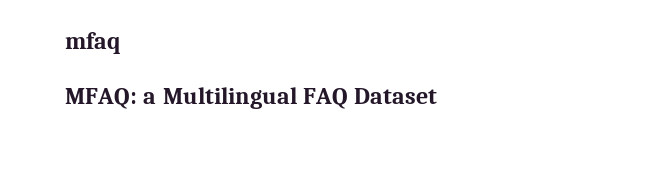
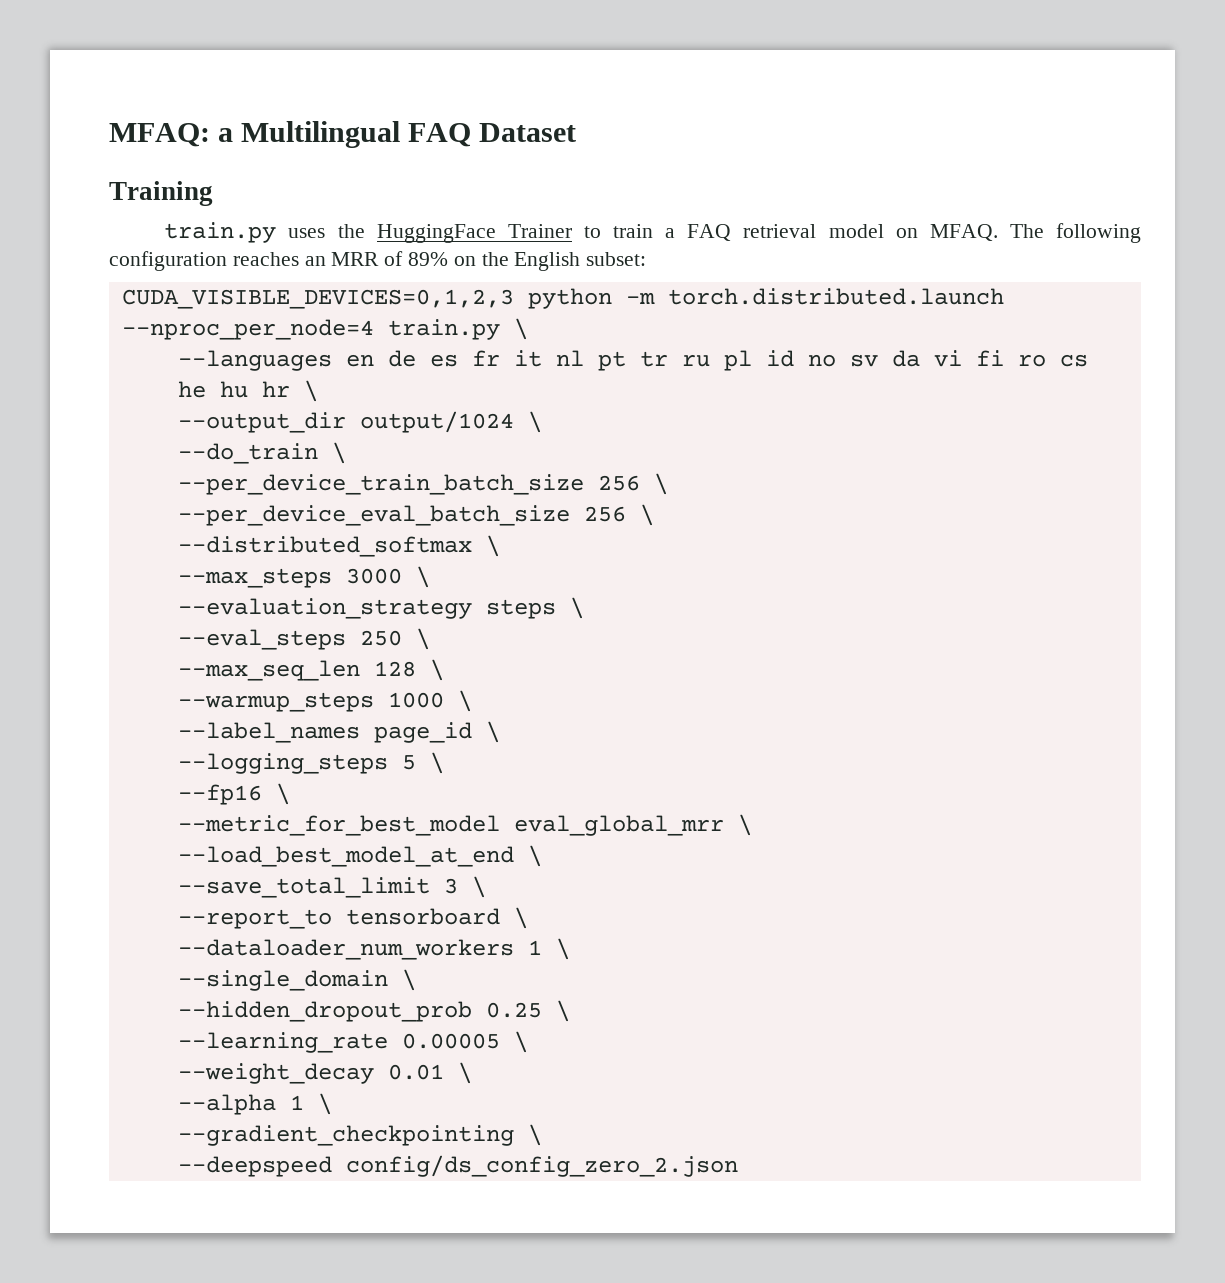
- mfaq
+ Training
+ train.py uses the HuggingFace Trainer to train a FAQ retrieval model on MFAQ. The following configuration reaches an MRR of 89% on the English subset:
+ CUDA_VISIBLE_DEVICES=0,1,2,3 python -m torch.distributed.launch --nproc_per_node=4 train.py \
+ --languages en de es fr it nl pt tr ru pl id no sv da vi fi ro cs he hu hr \
+ --output_dir output/1024 \
+ --do_train \
+ --per_device_train_batch_size 256 \
+ --per_device_eval_batch_size 256 \
+ --distributed_softmax \
+ --max_steps 3000 \
+ --evaluation_strategy steps \
+ --eval_steps 250 \
+ --max_seq_len 128 \
+ --warmup_steps 1000 \
+ --label_names page_id \
+ --logging_steps 5 \
+ --fp16 \
+ --metric_for_best_model eval_global_mrr \
+ --load_best_model_at_end \
+ --save_total_limit 3 \
+ --report_to tensorboard \
+ --dataloader_num_workers 1 \
+ --single_domain \
+ --hidden_dropout_prob 0.25 \
+ --learning_rate 0.00005 \
+ --weight_decay 0.01 \
+ --alpha 1 \
+ --gradient_checkpointing \
+ --deepspeed config/ds_config_zero_2.json

